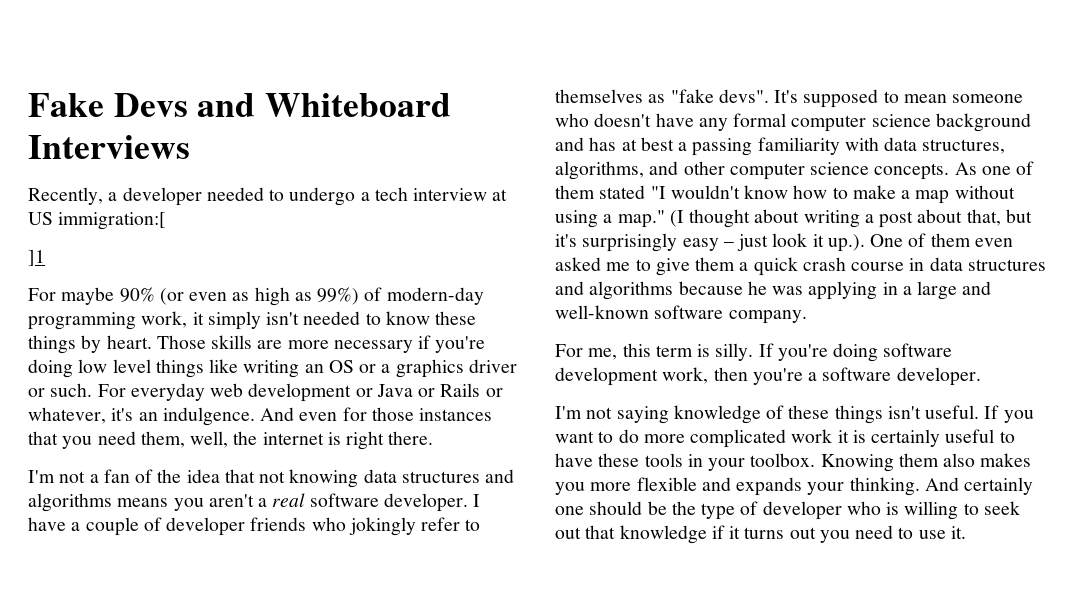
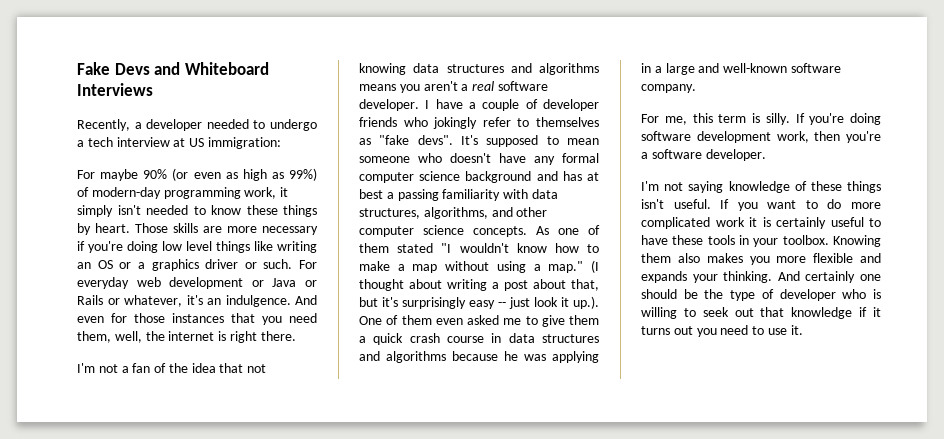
- Recently, a developer needed to undergo a tech interview at US immigration:[
- ]1
+ Recently, a developer needed to undergo a tech interview at US immigration:
- (I thought about writing a post about that, but it's surprisingly easy – just look it up.). One of them even asked me to give them a quick crash course in data structures and algorithms because he was applying in a large and well-known software company.
+ (I thought about writing a post about that, but it's surprisingly easy -- just look it up.). One of them even asked me to give them a quick crash course in data structures and algorithms because he was applying in a large and well-known software company.

